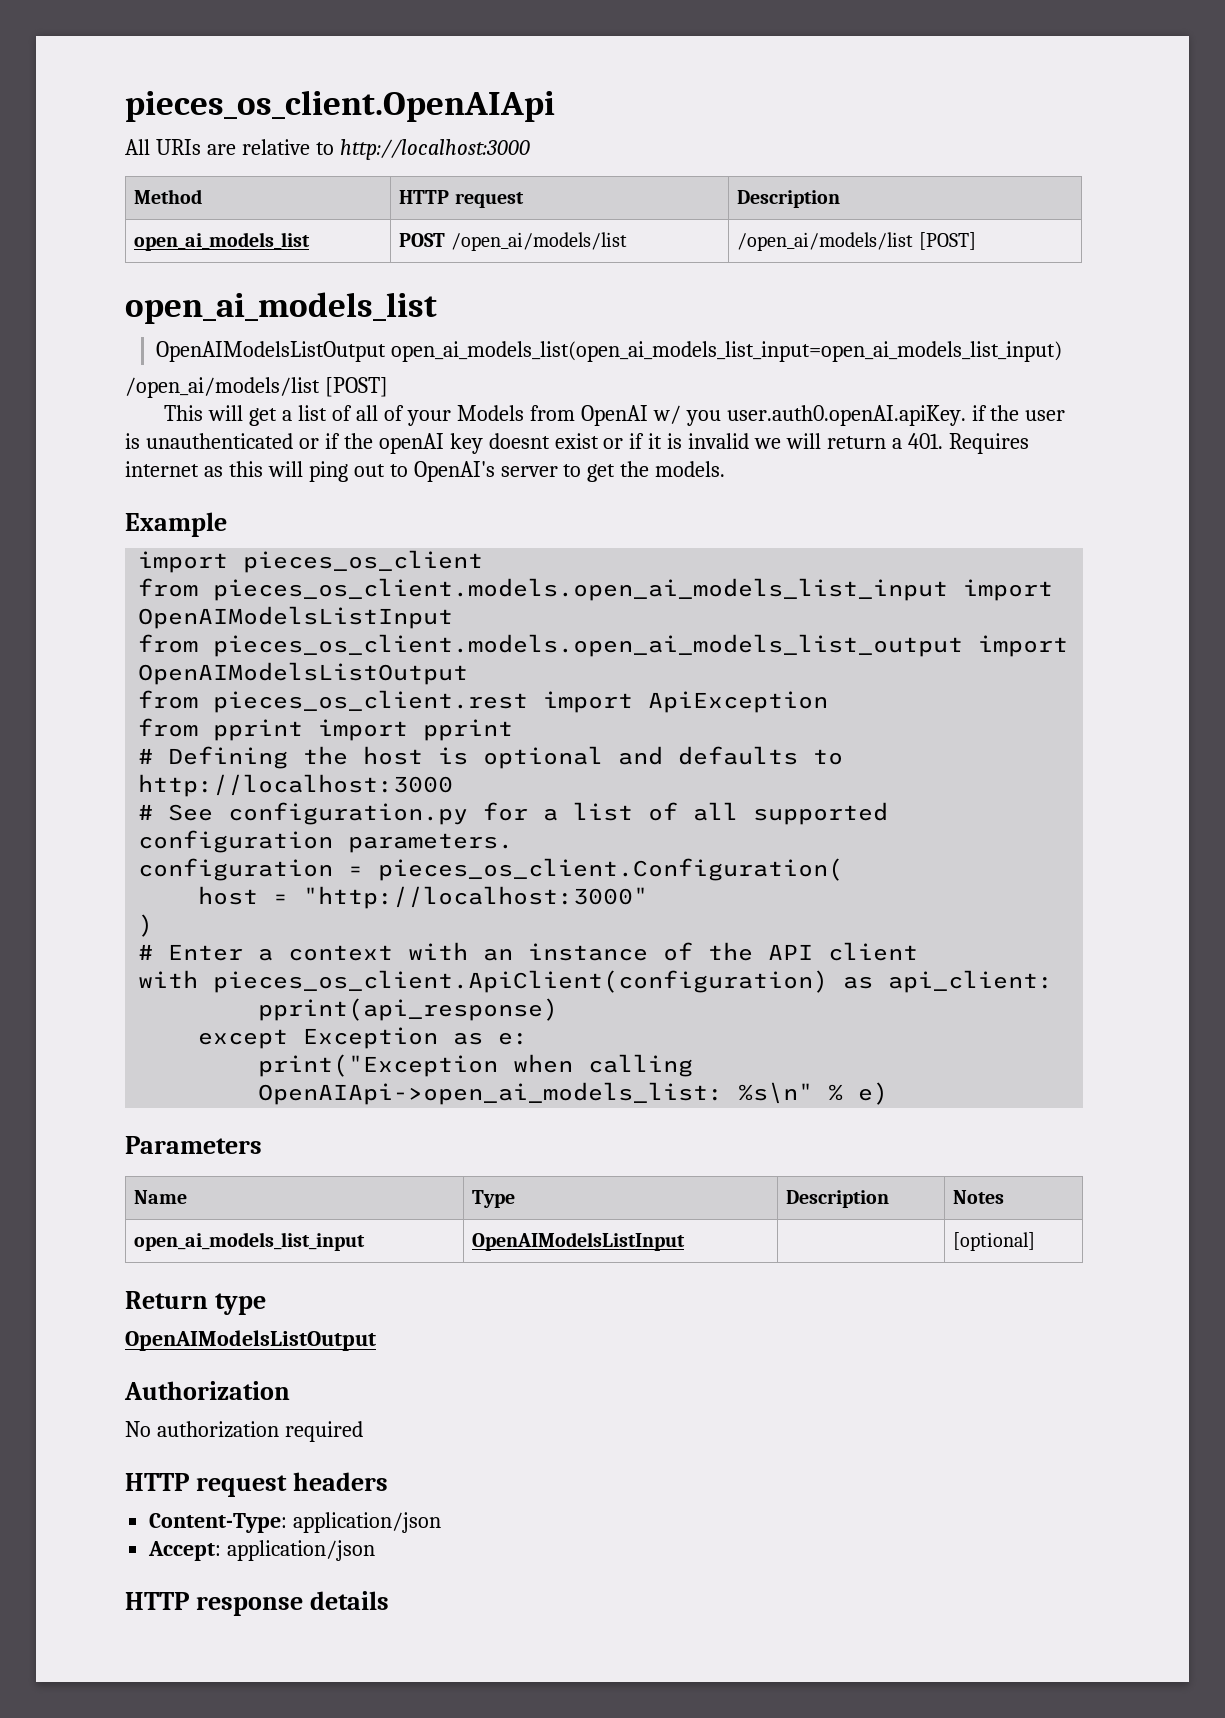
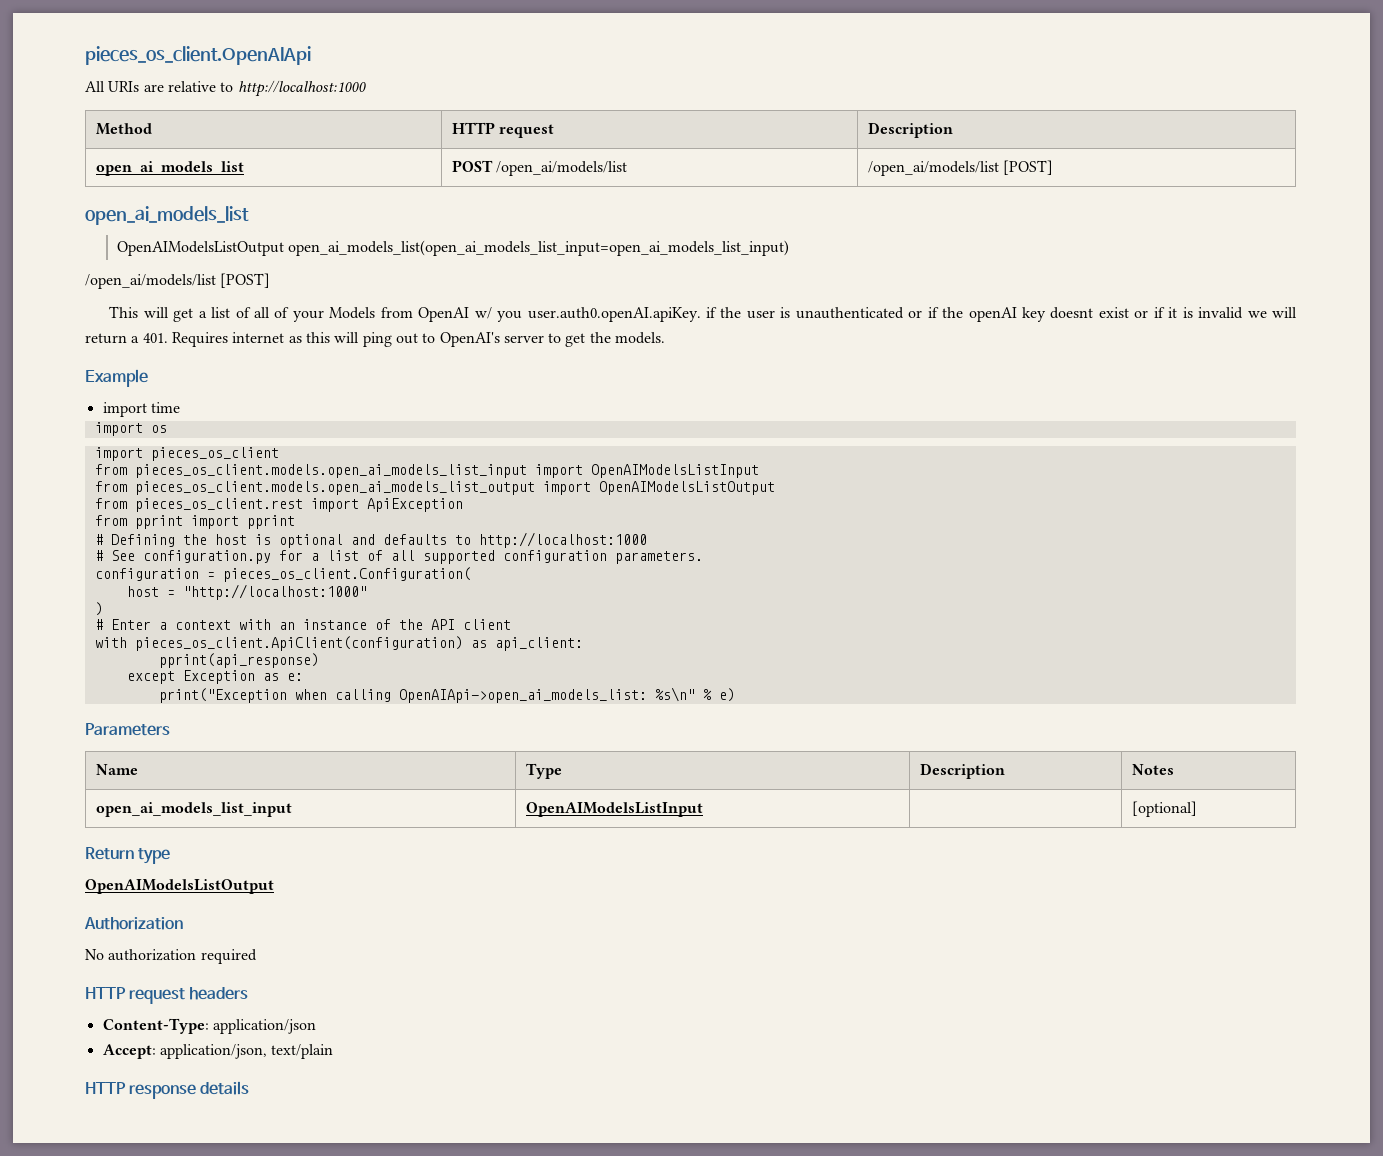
- All URIs are relative to http://localhost:3000
+ All URIs are relative to http://localhost:1000
+ import time
+ import os
- # Defining the host is optional and defaults to http://localhost:3000
+ # Defining the host is optional and defaults to http://localhost:1000
- host = "http://localhost:3000"
+ host = "http://localhost:1000"
- Accept: application/json
+ Accept: application/json, text/plain

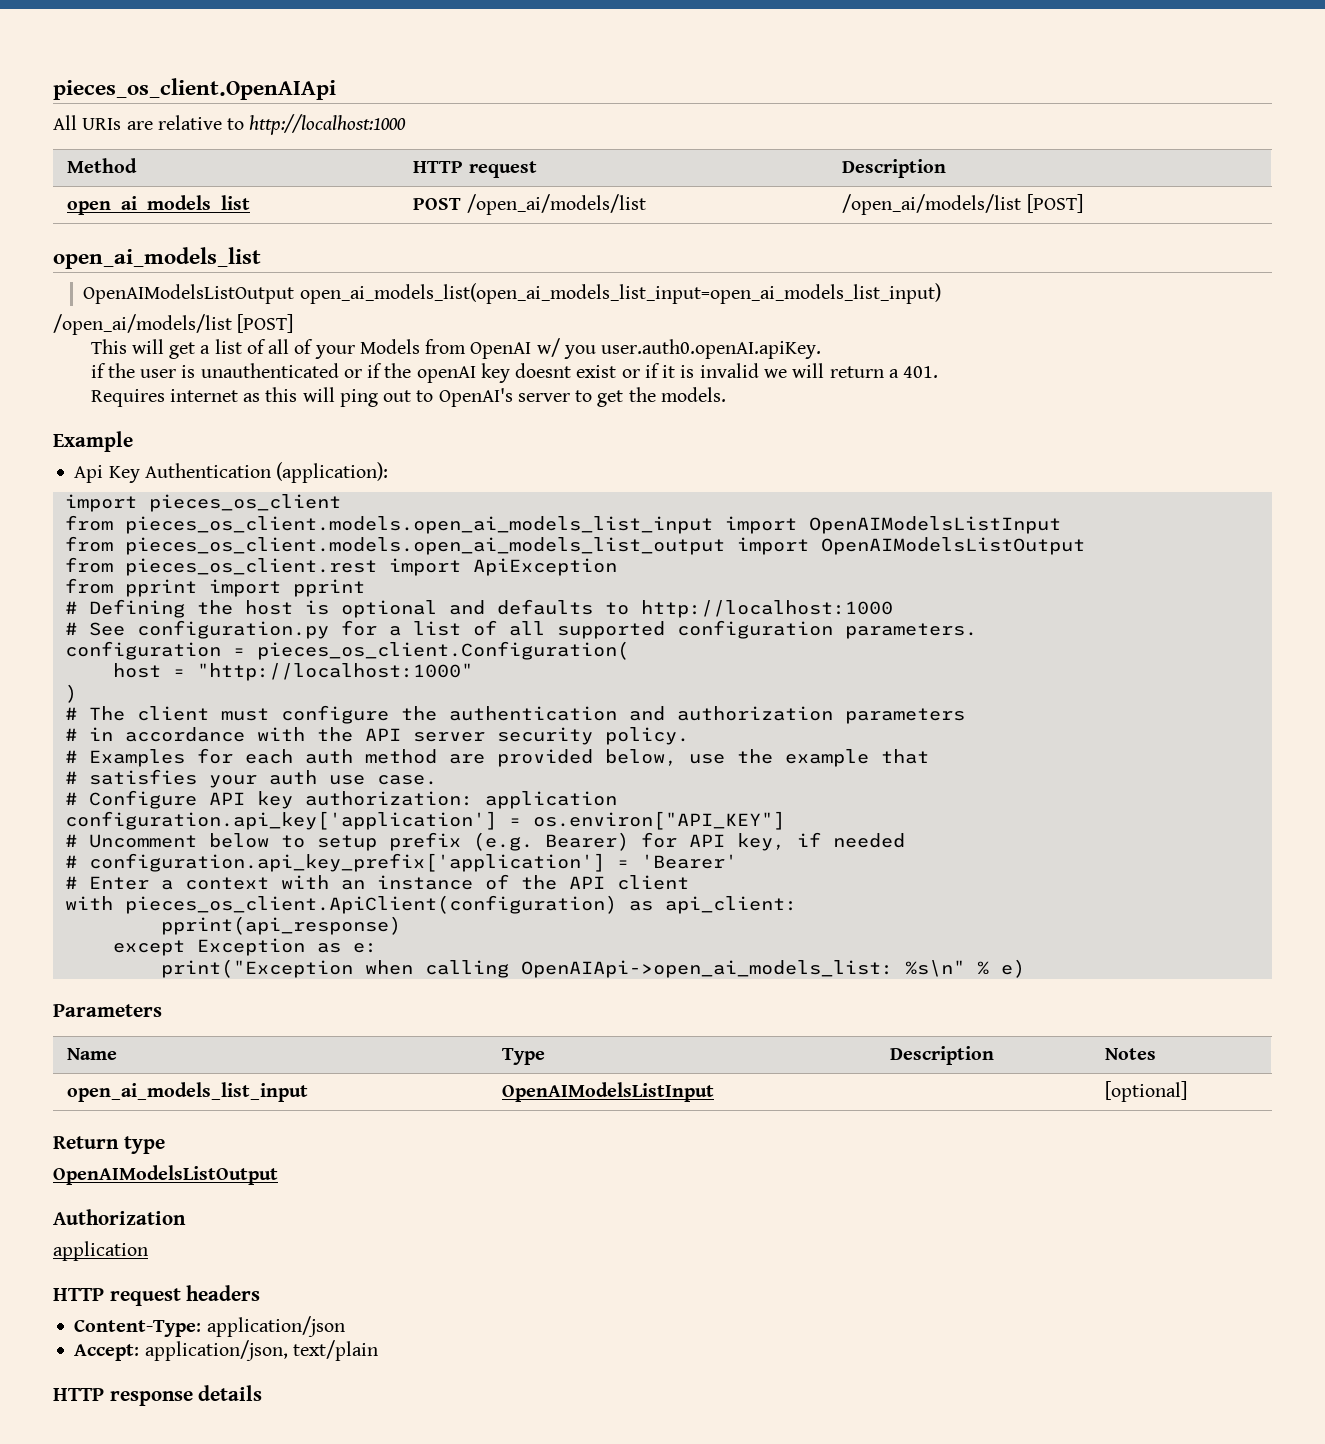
- This will get a list of all of your Models from OpenAI w/ you user.auth0.openAI.apiKey. if the user is unauthenticated or if the openAI key doesnt exist or if it is invalid we will return a 401. Requires internet as this will ping out to OpenAI's server to get the models.
+ This will get a list of all of your Models from OpenAI w/ you user.auth0.openAI.apiKey.
+ if the user is unauthenticated or if the openAI key doesnt exist or if it is invalid we will return a 401.
+ Requires internet as this will ping out to OpenAI's server to get the models.
- import time
- import os
+ Api Key Authentication (application):
+ # The client must configure the authentication and authorization parameters
+ # in accordance with the API server security policy.
+ # Examples for each auth method are provided below, use the example that
+ # satisfies your auth use case.
+ # Configure API key authorization: application
+ configuration.api_key['application'] = os.environ["API_KEY"]
+ # Uncomment below to setup prefix (e.g. Bearer) for API key, if needed
+ # configuration.api_key_prefix['application'] = 'Bearer'
  Authorization
- No authorization required
+ application

